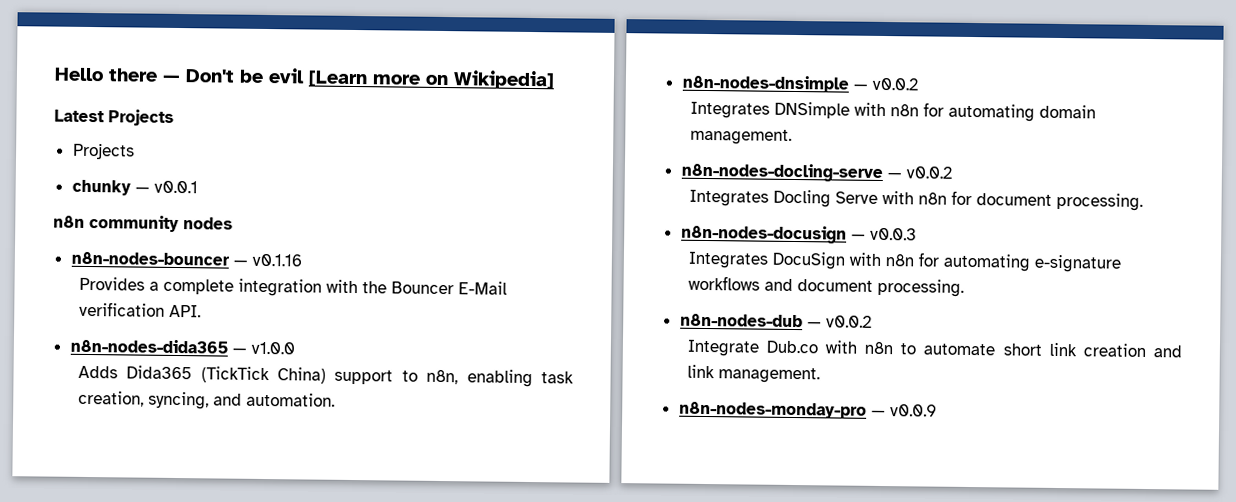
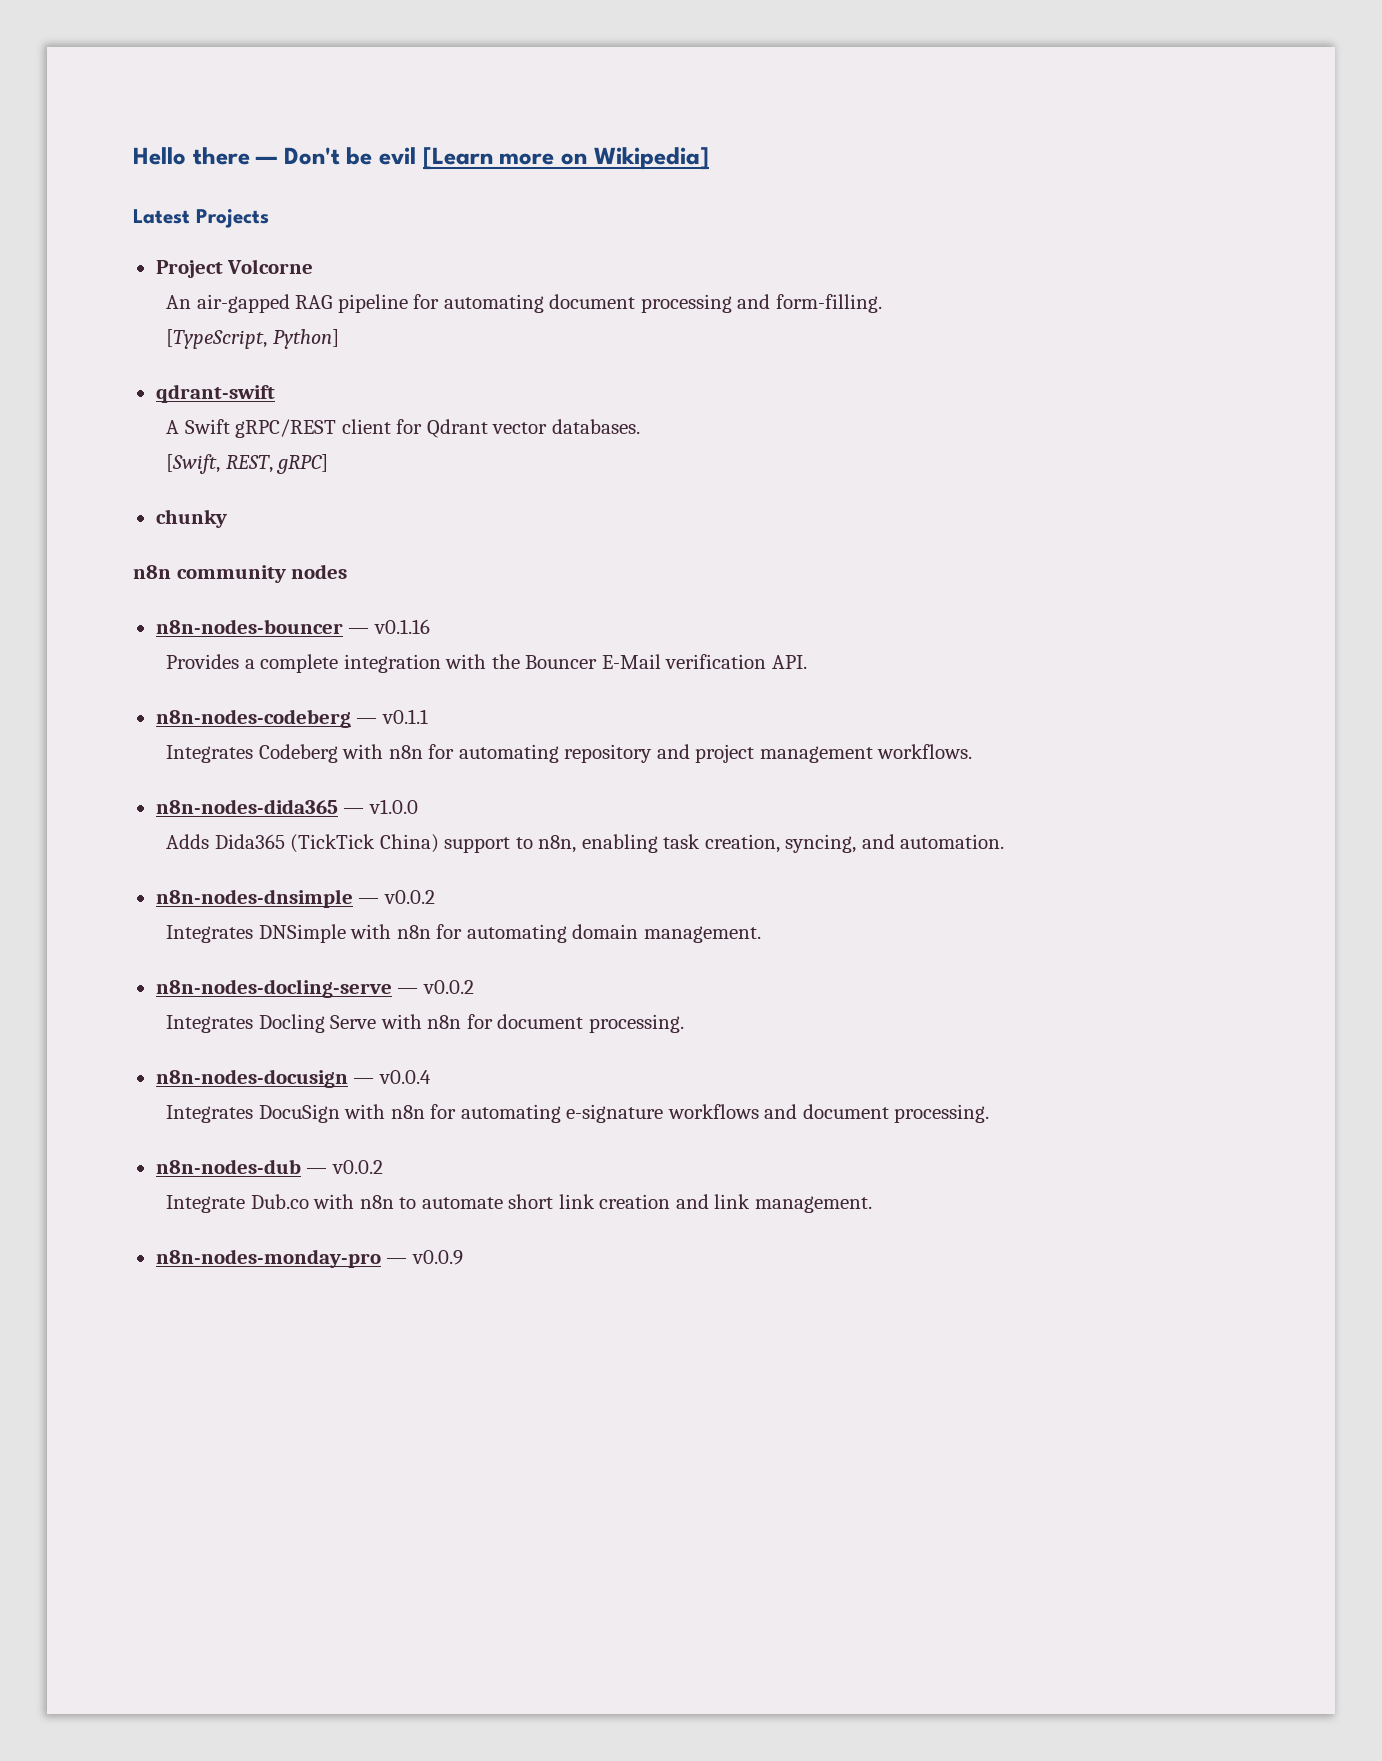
  Latest Projects
- Projects
+ Project Volcorne
+ An air-gapped RAG pipeline for automating document processing and form-filling.
+ [TypeScript, Python]
+ qdrant-swift
+ A Swift gRPC/REST client for Qdrant vector databases.
+ [Swift, REST, gRPC]
- chunky — v0.0.1
+ chunky
+ n8n-nodes-codeberg — v0.1.1
+ Integrates Codeberg with n8n for automating repository and project management workflows.
- n8n-nodes-docusign — v0.0.3
+ n8n-nodes-docusign — v0.0.4

